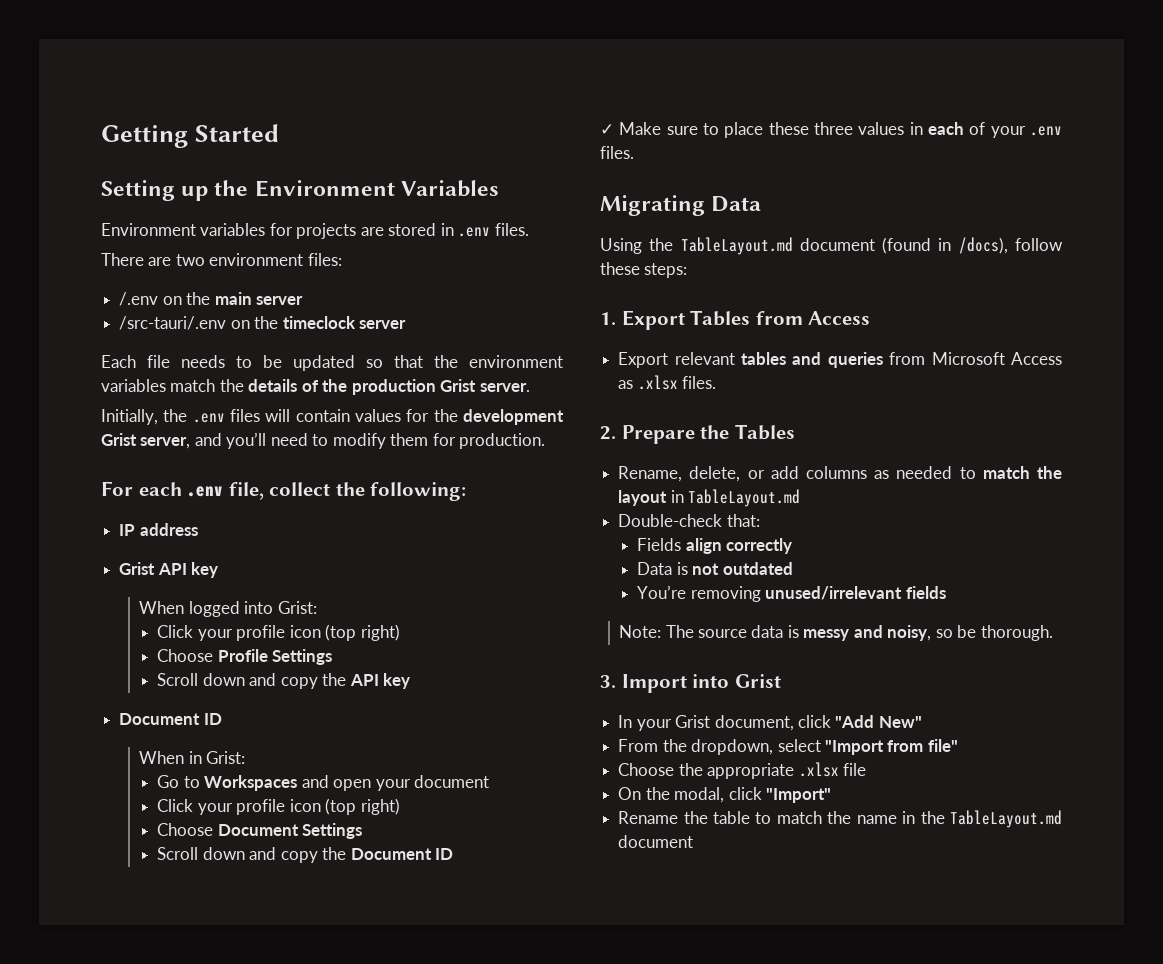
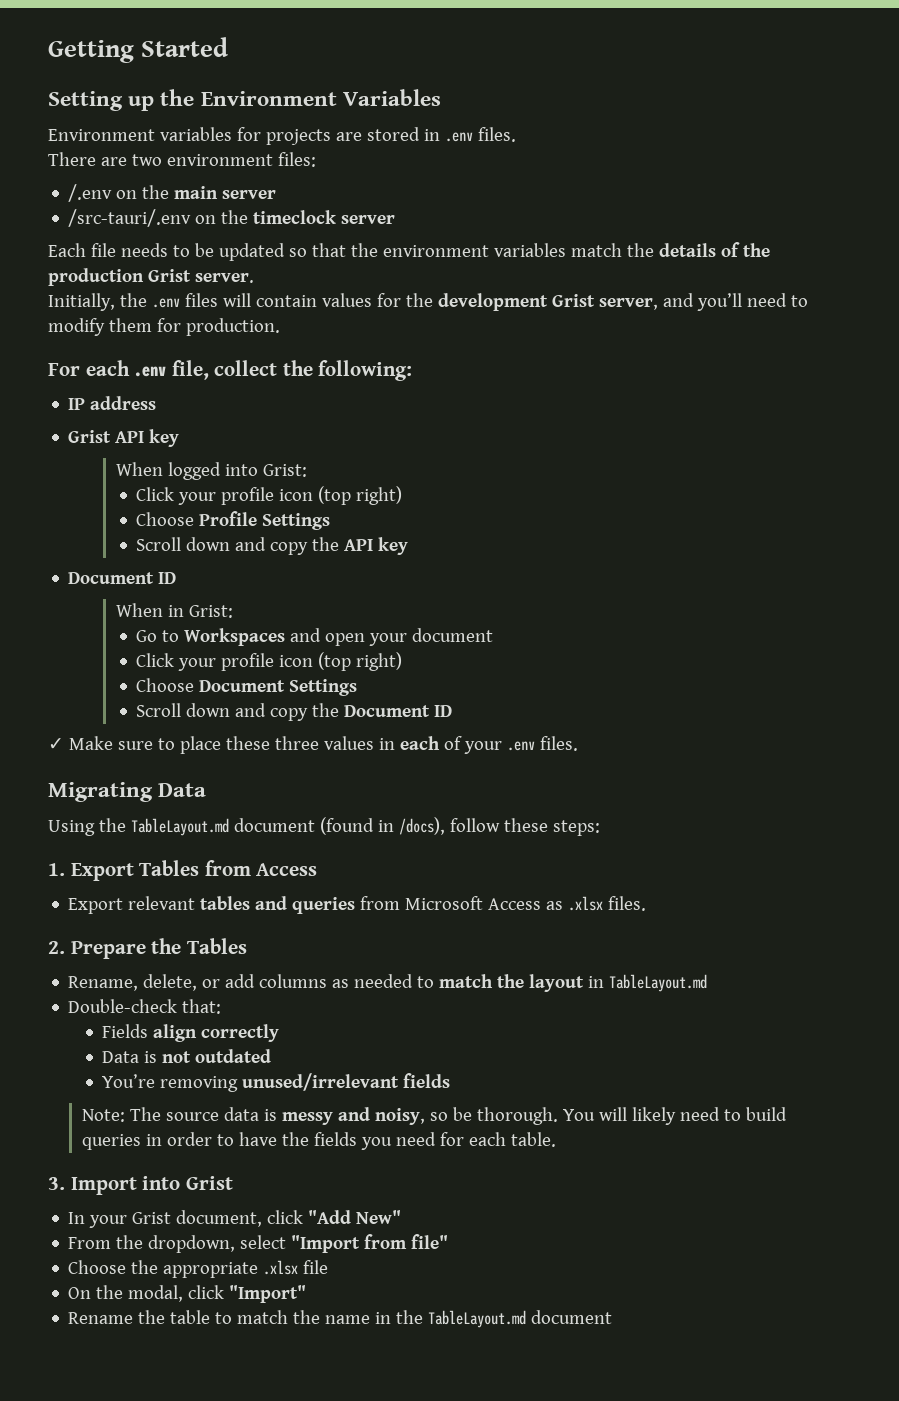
+ You will likely need to build queries in order to have the fields you need for each table.

